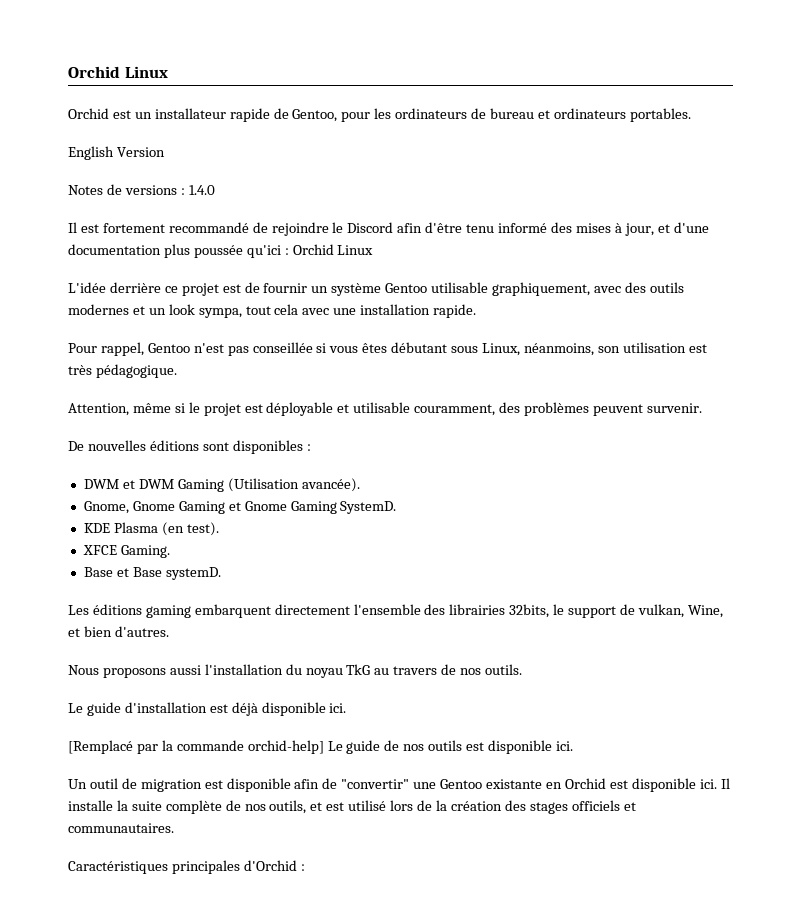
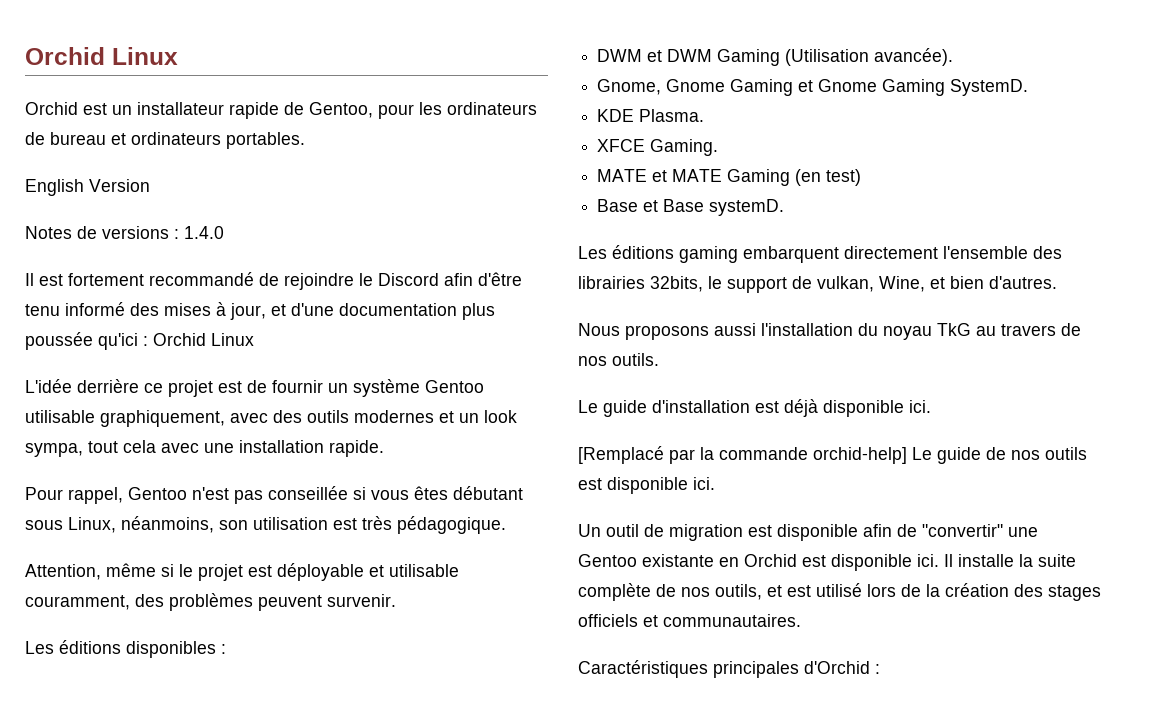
- De nouvelles éditions sont disponibles :
+ Les éditions disponibles :
- KDE Plasma (en test).
+ KDE Plasma.
+ MATE et MATE Gaming (en test)

